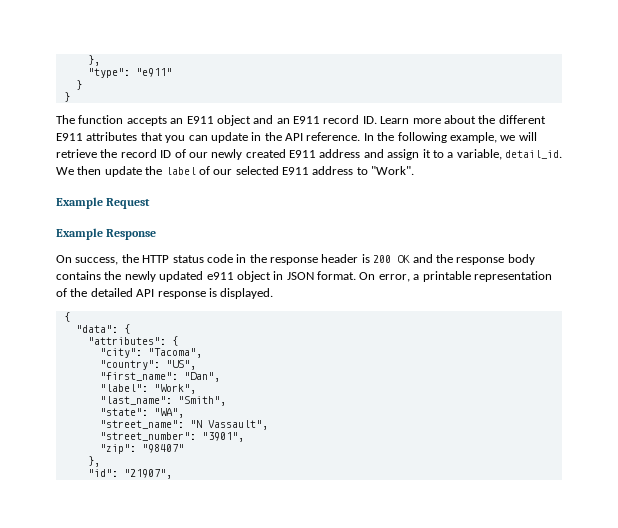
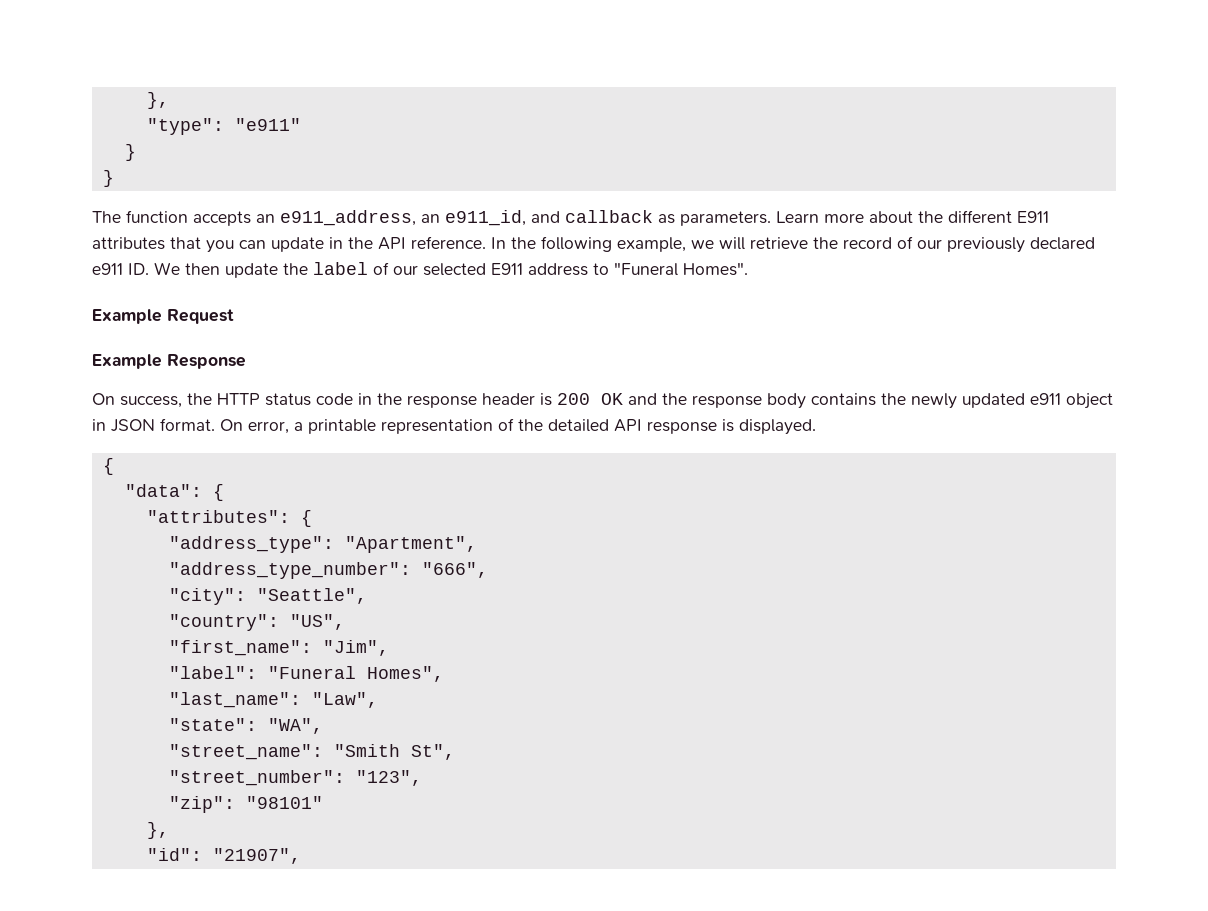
- The function accepts an E911 object and an E911 record ID. Learn more about the different E911 attributes that you can update in the API reference.
+ The function accepts an e911_address, an e911_id, and callback as parameters. Learn more about the different E911 attributes that you can update in the API reference.
- In the following example, we will retrieve the record ID of our newly created E911 address and assign it to a variable, detail_id. We then update the label of our selected E911 address to "Work".
+ In the following example, we will retrieve the record of our previously declared e911 ID. We then update the label of our selected E911 address to "Funeral Homes".
+ "address_type": "Apartment",
+ "address_type_number": "666",
- "city": "Tacoma",
+ "city": "Seattle",
- "first_name": "Dan",
+ "first_name": "Jim",
- "label": "Work",
+ "label": "Funeral Homes",
- "last_name": "Smith",
+ "last_name": "Law",
- "street_name": "N Vassault",
+ "street_name": "Smith St",
- "street_number": "3901",
+ "street_number": "123",
- "zip": "98407"
+ "zip": "98101"

